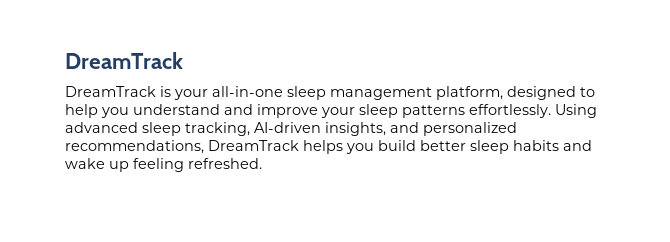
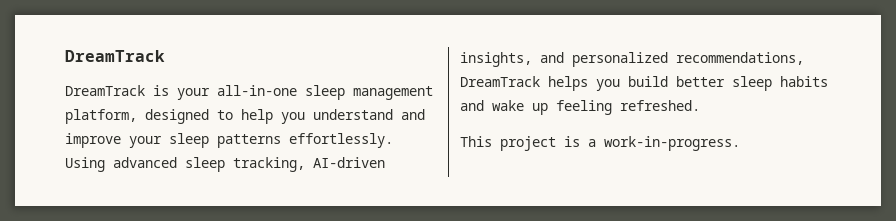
+ This project is a work-in-progress.

